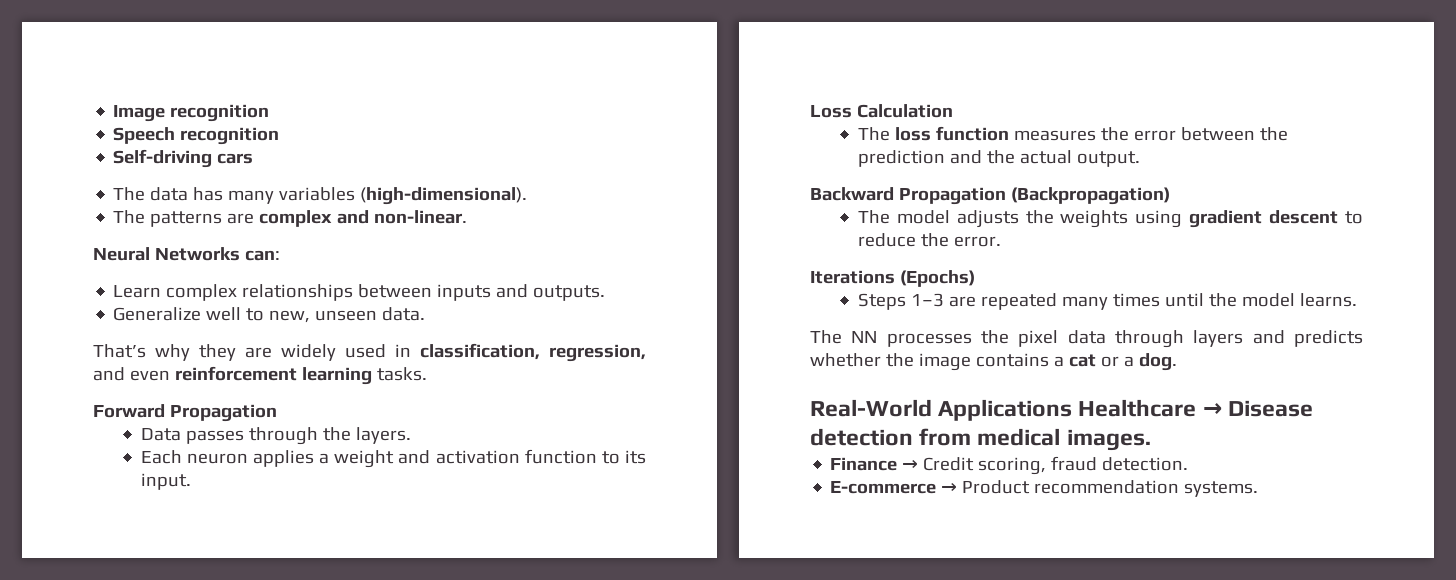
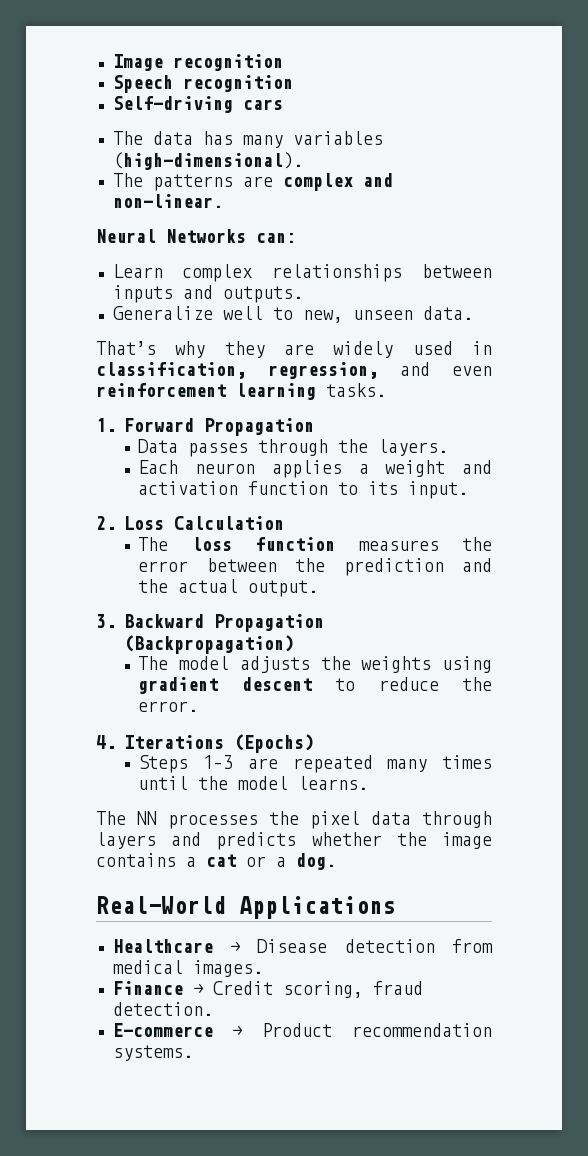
- Forward Propagation
+ 1. Forward Propagation
- Loss Calculation
+ 2. Loss Calculation
- Backward Propagation (Backpropagation)
+ 3. Backward Propagation (Backpropagation)
- Iterations (Epochs)
+ 4. Iterations (Epochs)
- Real-World Applications Healthcare → Disease detection from medical images.
+ Real-World Applications
+ Healthcare → Disease detection from medical images.

